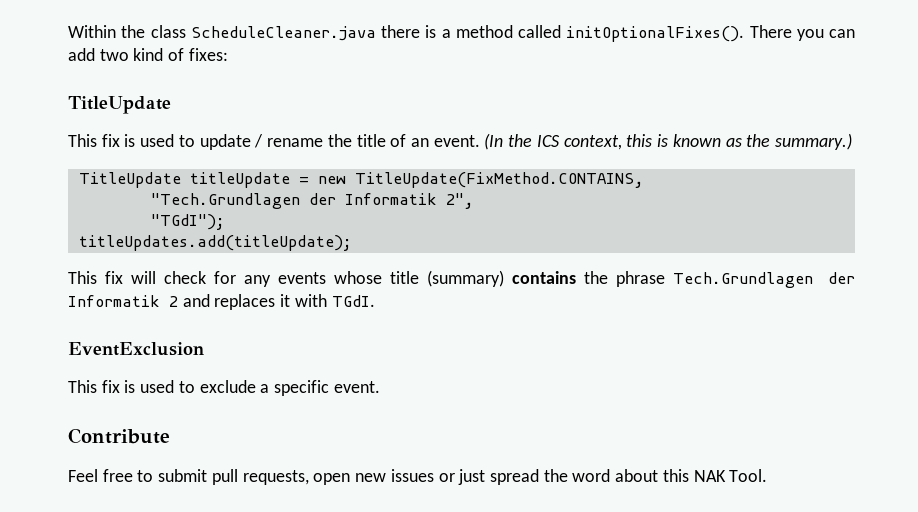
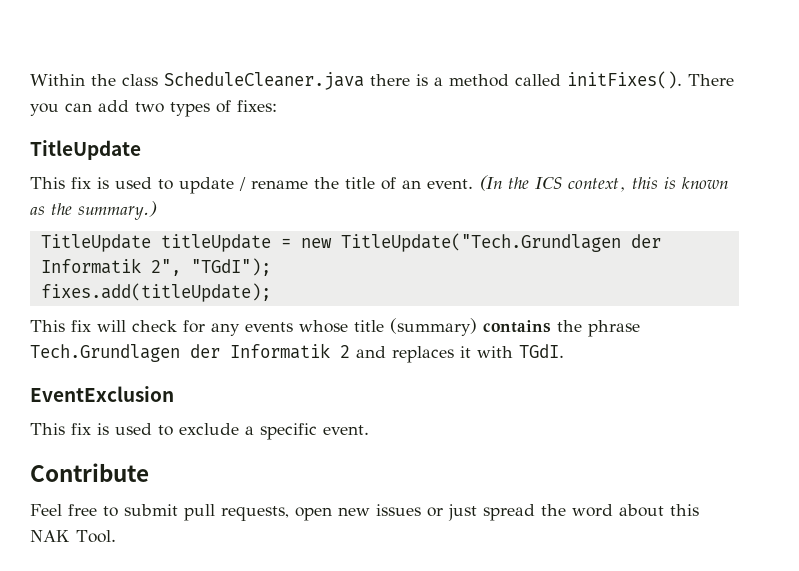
- Within the class ScheduleCleaner.java there is a method called initOptionalFixes().
+ Within the class ScheduleCleaner.java there is a method called initFixes().
- There you can add two kind of fixes:
+ There you can add two types of fixes:
- TitleUpdate titleUpdate = new TitleUpdate(FixMethod.CONTAINS,
- "Tech.Grundlagen der Informatik 2",
- "TGdI");
+ TitleUpdate titleUpdate = new TitleUpdate("Tech.Grundlagen der Informatik 2", "TGdI");
- titleUpdates.add(titleUpdate);
+ fixes.add(titleUpdate);

